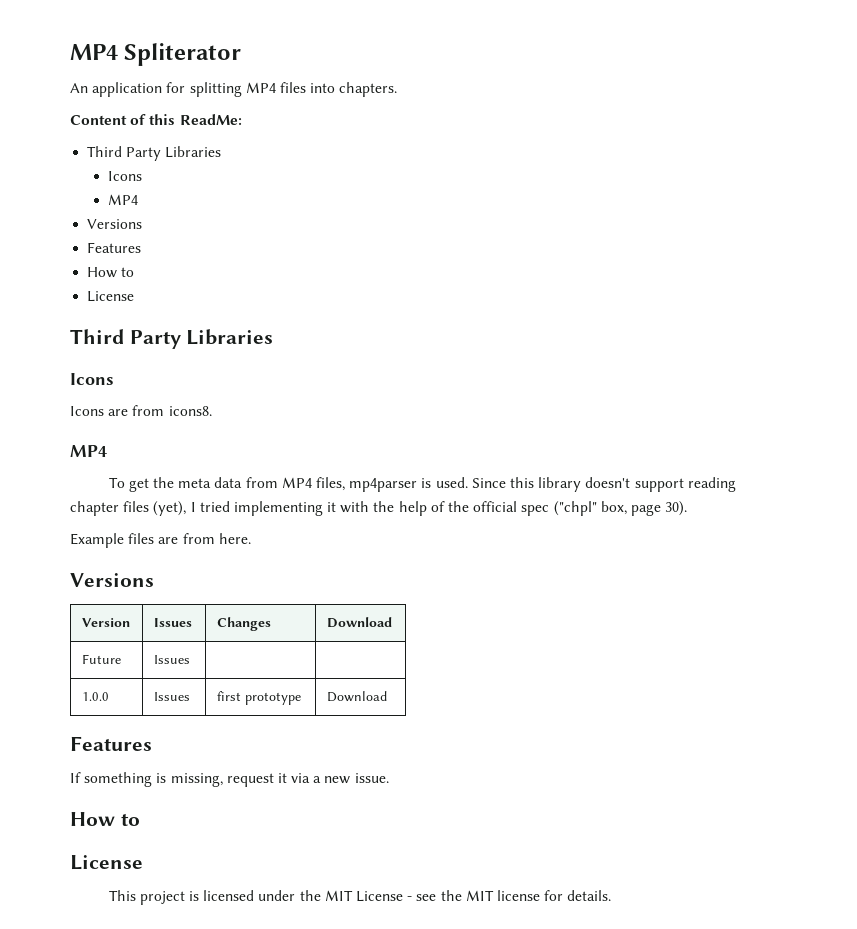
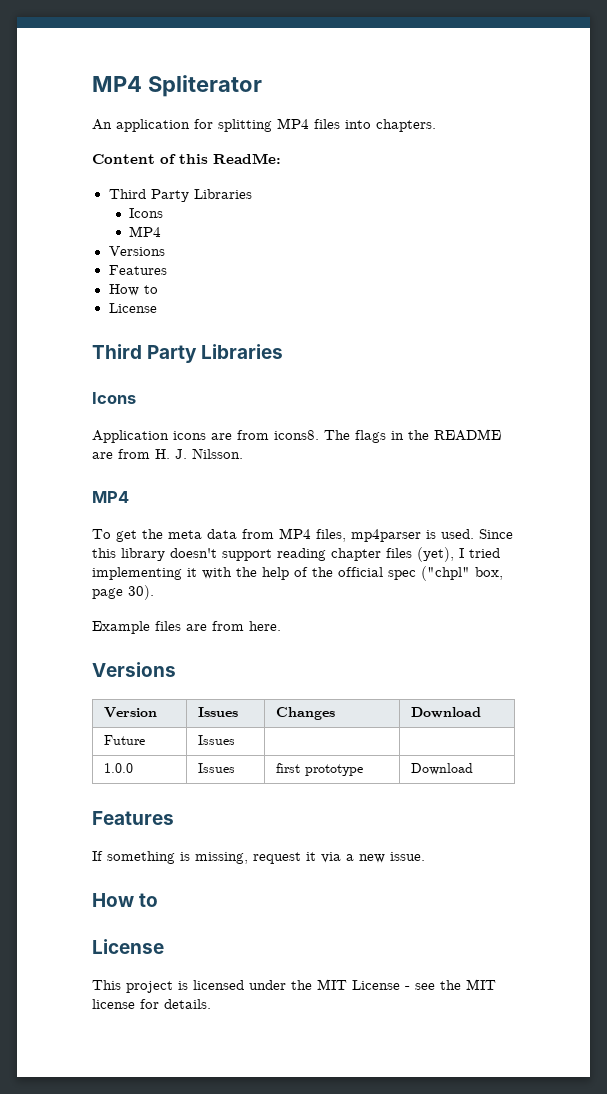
- Icons are from icons8.
+ Application icons are from icons8. The flags in the README are from H. J. Nilsson.

